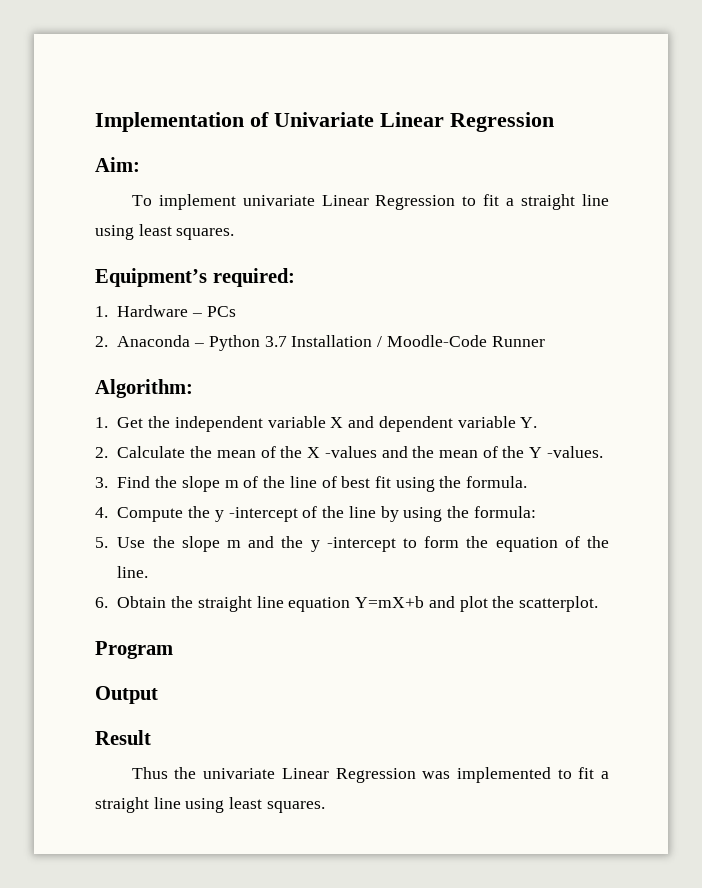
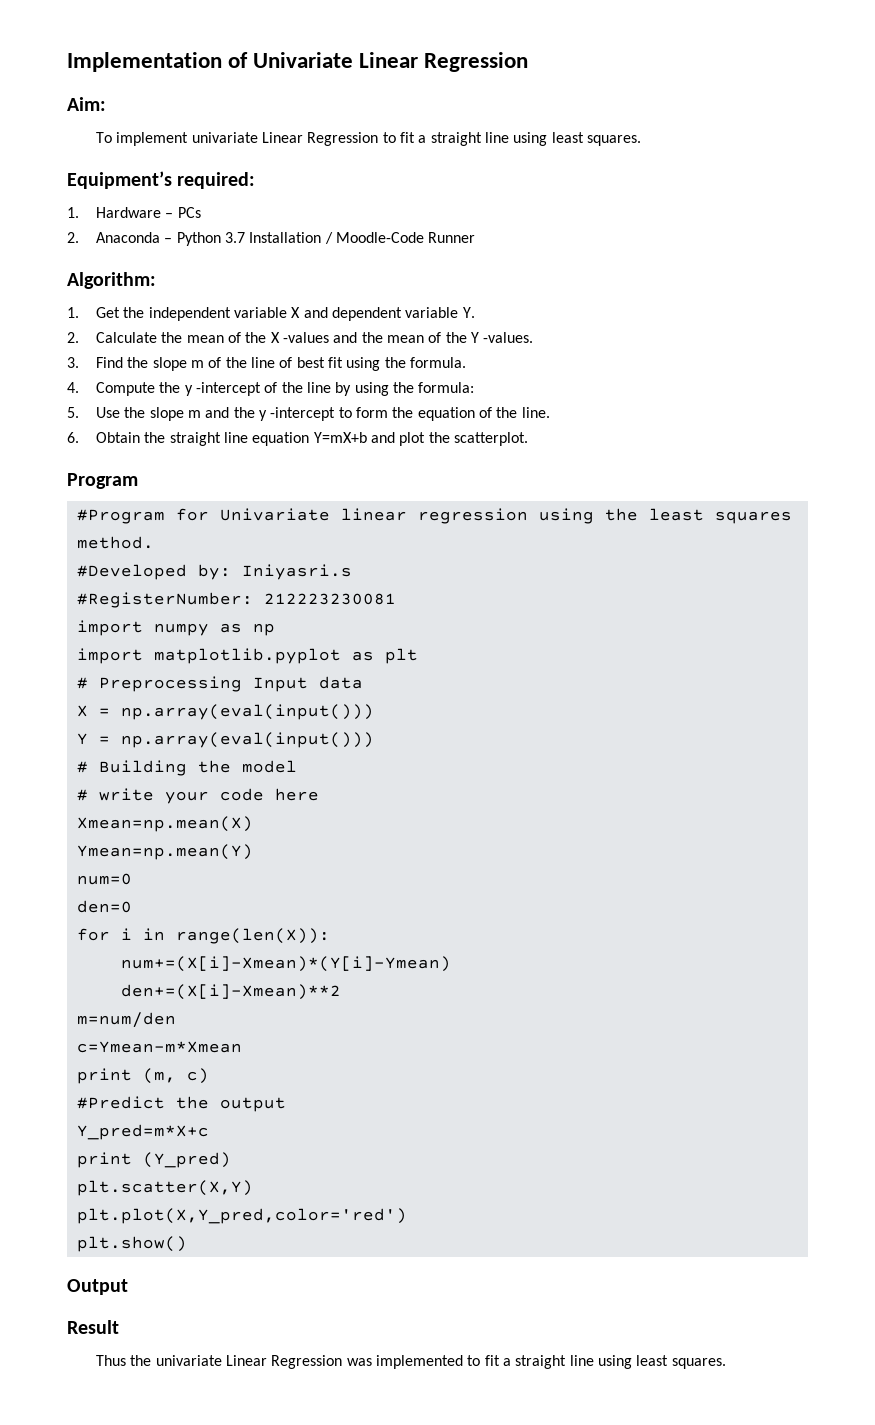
+ #Program for Univariate linear regression using the least squares method.
+ #Developed by: Iniyasri.s
+ #RegisterNumber: 212223230081
+ import numpy as np
+ import matplotlib.pyplot as plt
+ # Preprocessing Input data
+ X = np.array(eval(input()))
+ Y = np.array(eval(input()))
+ # Building the model
+ # write your code here
+ Xmean=np.mean(X)
+ Ymean=np.mean(Y)
+ num=0
+ den=0
+ for i in range(len(X)):
+ num+=(X[i]-Xmean)*(Y[i]-Ymean)
+ den+=(X[i]-Xmean)**2
+ m=num/den
+ c=Ymean-m*Xmean
+ print (m, c)
+ #Predict the output
+ Y_pred=m*X+c
+ print (Y_pred)
+ plt.scatter(X,Y)
+ plt.plot(X,Y_pred,color='red')
+ plt.show()

